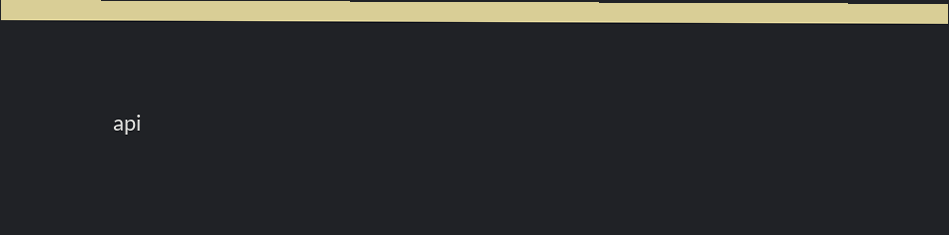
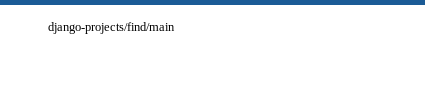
- api
+ django-projects/find/main

